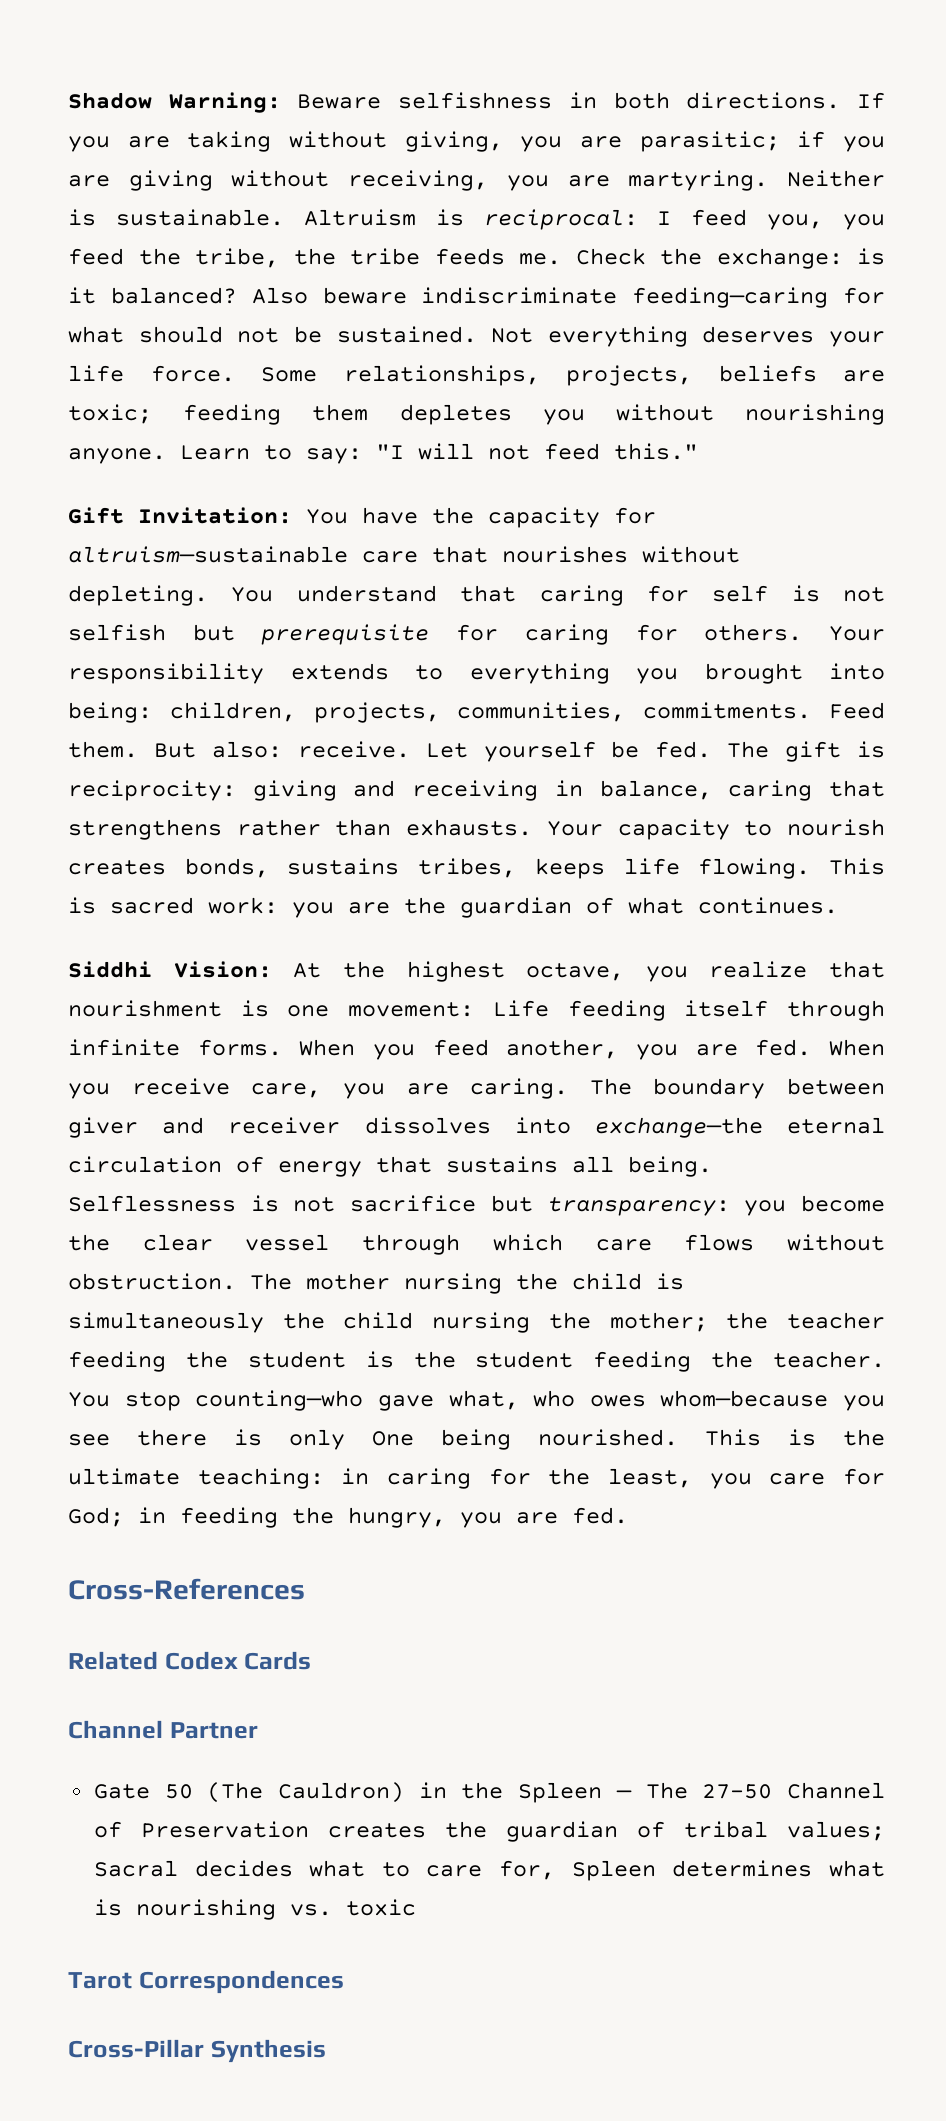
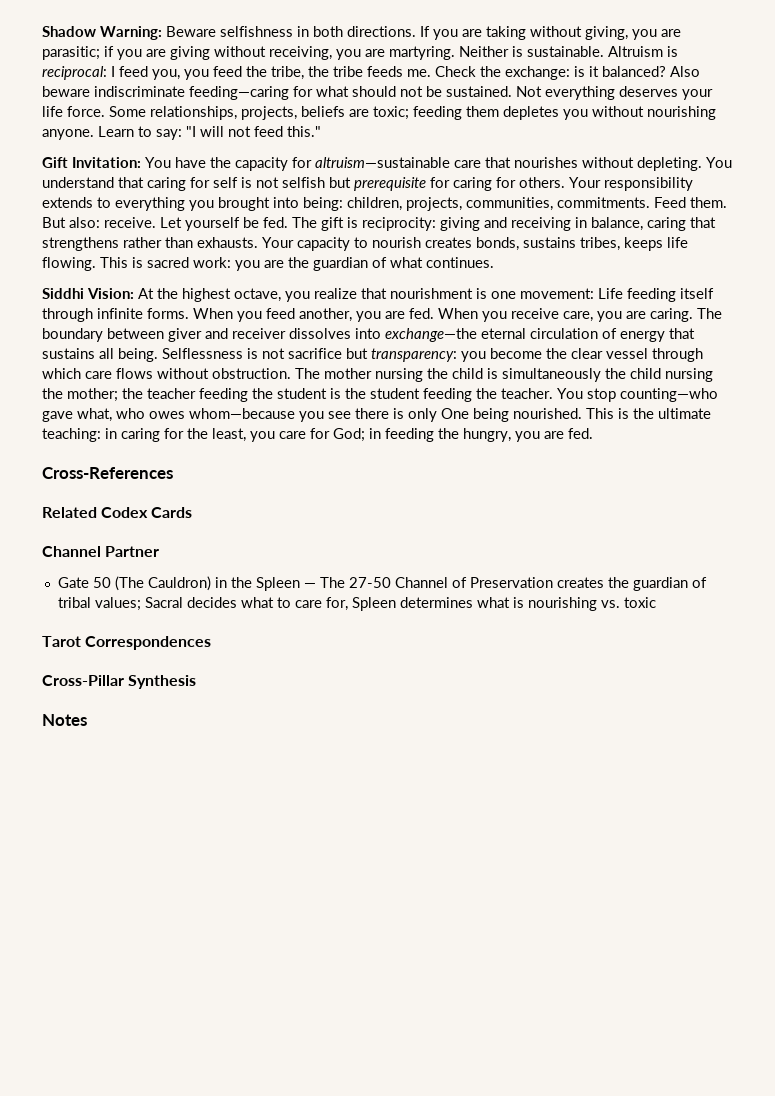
+ Notes

